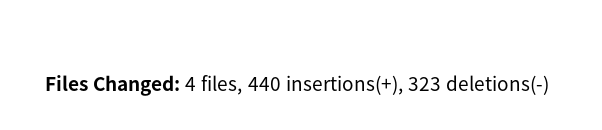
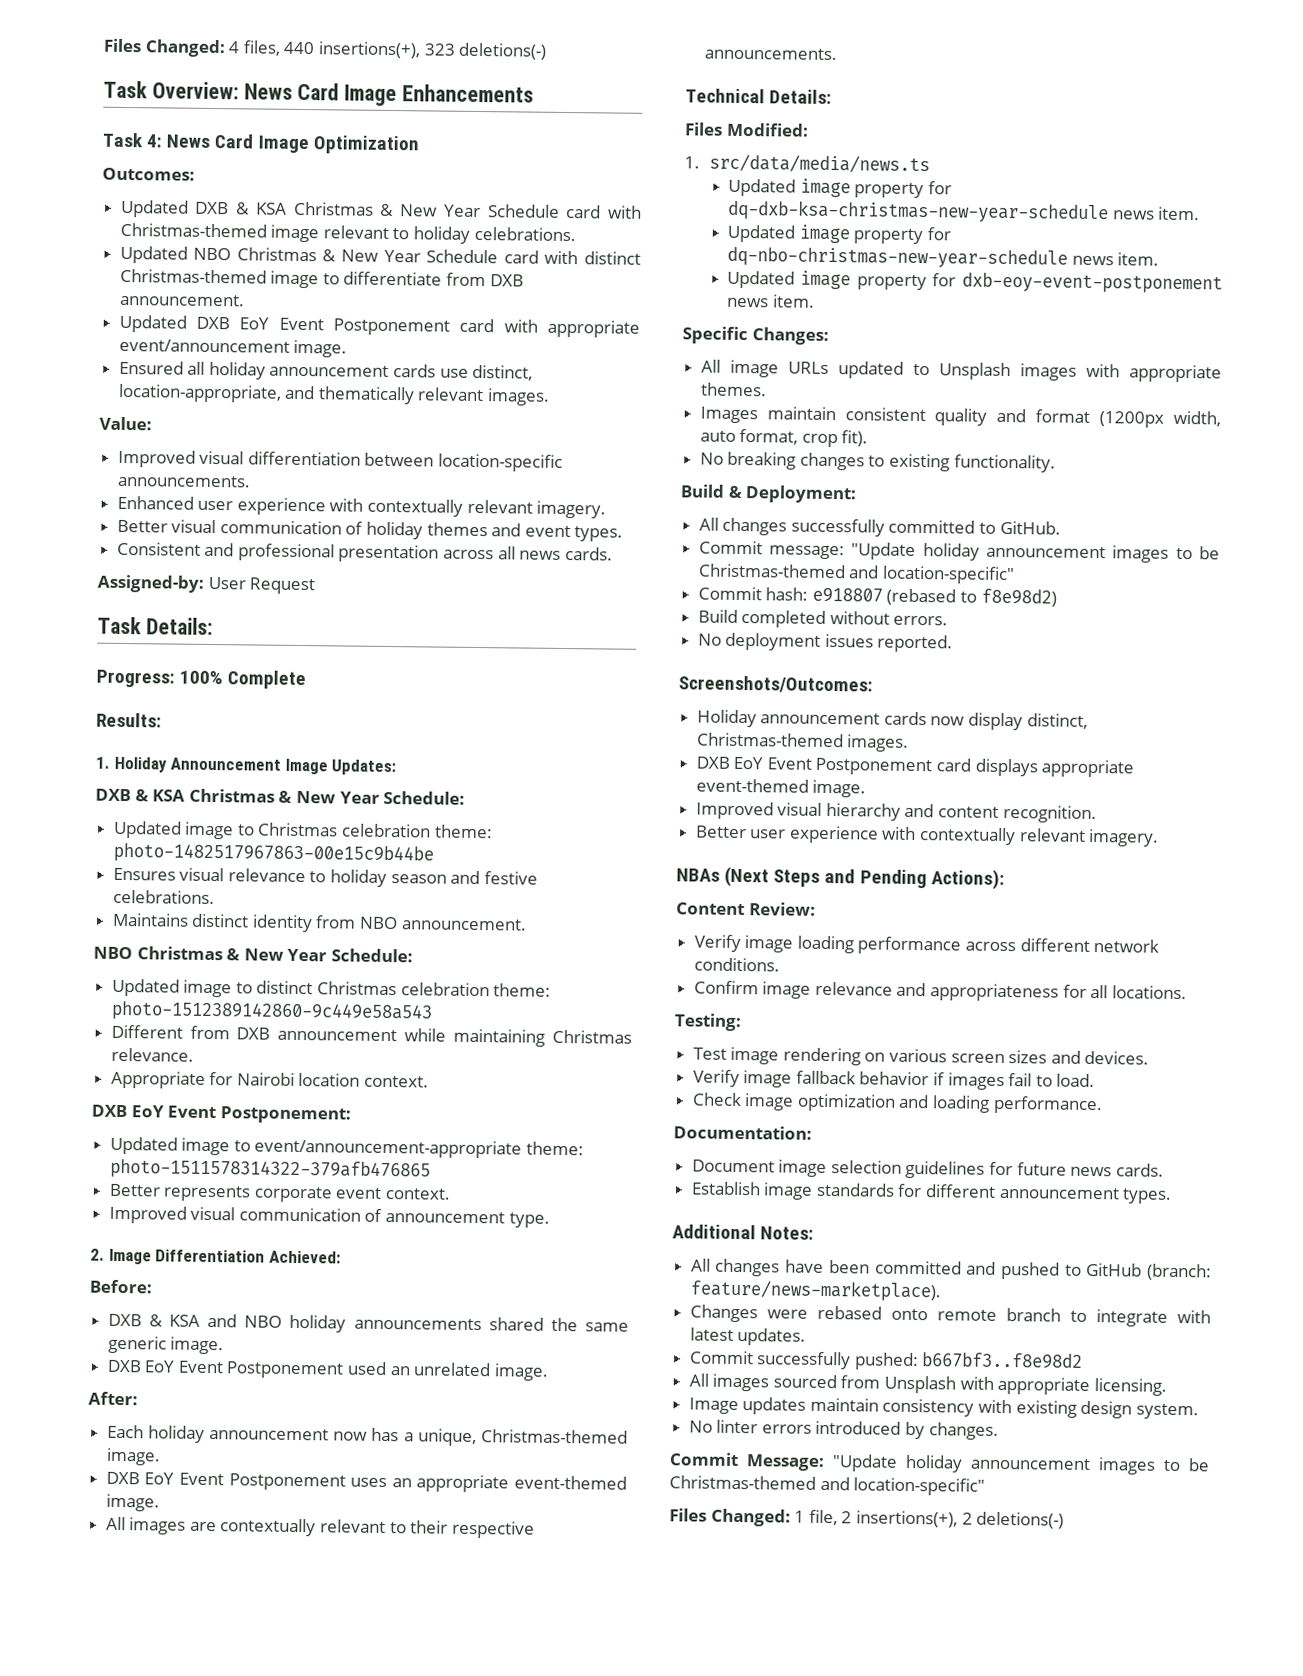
+ Task Overview: News Card Image Enhancements
+ Task 4: News Card Image Optimization
+ Outcomes:
+ Updated DXB & KSA Christmas & New Year Schedule card with Christmas-themed image relevant to holiday celebrations.
+ Updated NBO Christmas & New Year Schedule card with distinct Christmas-themed image to differentiate from DXB announcement.
+ Updated DXB EoY Event Postponement card with appropriate event/announcement image.
+ Ensured all holiday announcement cards use distinct, location-appropriate, and thematically relevant images.
+ Value:
+ Improved visual differentiation between location-specific announcements.
+ Enhanced user experience with contextually relevant imagery.
+ Better visual communication of holiday themes and event types.
+ Consistent and professional presentation across all news cards.
+ Assigned-by: User Request
+ Task Details:
+ Progress: 100% Complete
+ Results:
+ 1. Holiday Announcement Image Updates:
+ DXB & KSA Christmas & New Year Schedule:
+ Updated image to Christmas celebration theme: photo-1482517967863-00e15c9b44be
+ Ensures visual relevance to holiday season and festive celebrations.
+ Maintains distinct identity from NBO announcement.
+ NBO Christmas & New Year Schedule:
+ Updated image to distinct Christmas celebration theme: photo-1512389142860-9c449e58a543
+ Different from DXB announcement while maintaining Christmas relevance.
+ Appropriate for Nairobi location context.
+ DXB EoY Event Postponement:
+ Updated image to event/announcement-appropriate theme: photo-1511578314322-379afb476865
+ Better represents corporate event context.
+ Improved visual communication of announcement type.
+ 2. Image Differentiation Achieved:
+ Before:
+ DXB & KSA and NBO holiday announcements shared the same generic image.
+ DXB EoY Event Postponement used an unrelated image.
+ After:
+ Each holiday announcement now has a unique, Christmas-themed image.
+ DXB EoY Event Postponement uses an appropriate event-themed image.
+ All images are contextually relevant to their respective announcements.
+ Technical Details:
+ Files Modified:
+ 1. src/data/media/news.ts
+ Updated image property for dq-dxb-ksa-christmas-new-year-schedule news item.
+ Updated image property for dq-nbo-christmas-new-year-schedule news item.
+ Updated image property for dxb-eoy-event-postponement news item.
+ Specific Changes:
+ All image URLs updated to Unsplash images with appropriate themes.
+ Images maintain consistent quality and format (1200px width, auto format, crop fit).
+ No breaking changes to existing functionality.
+ Build & Deployment:
+ All changes successfully committed to GitHub.
+ Commit message: "Update holiday announcement images to be Christmas-themed and location-specific"
+ Commit hash: e918807 (rebased to f8e98d2)
+ Build completed without errors.
+ No deployment issues reported.
+ Screenshots/Outcomes:
+ Holiday announcement cards now display distinct, Christmas-themed images.
+ DXB EoY Event Postponement card displays appropriate event-themed image.
+ Improved visual hierarchy and content recognition.
+ Better user experience with contextually relevant imagery.
+ NBAs (Next Steps and Pending Actions):
+ Content Review:
+ Verify image loading performance across different network conditions.
+ Confirm image relevance and appropriateness for all locations.
+ Testing:
+ Test image rendering on various screen sizes and devices.
+ Verify image fallback behavior if images fail to load.
+ Check image optimization and loading performance.
+ Documentation:
+ Document image selection guidelines for future news cards.
+ Establish image standards for different announcement types.
+ Additional Notes:
+ All changes have been committed and pushed to GitHub (branch: feature/news-marketplace).
+ Changes were rebased onto remote branch to integrate with latest updates.
+ Commit successfully pushed: b667bf3..f8e98d2
+ All images sourced from Unsplash with appropriate licensing.
+ Image updates maintain consistency with existing design system.
+ No linter errors introduced by changes.
+ Commit Message: "Update holiday announcement images to be Christmas-themed and location-specific"
+ Files Changed: 1 file, 2 insertions(+), 2 deletions(-)

